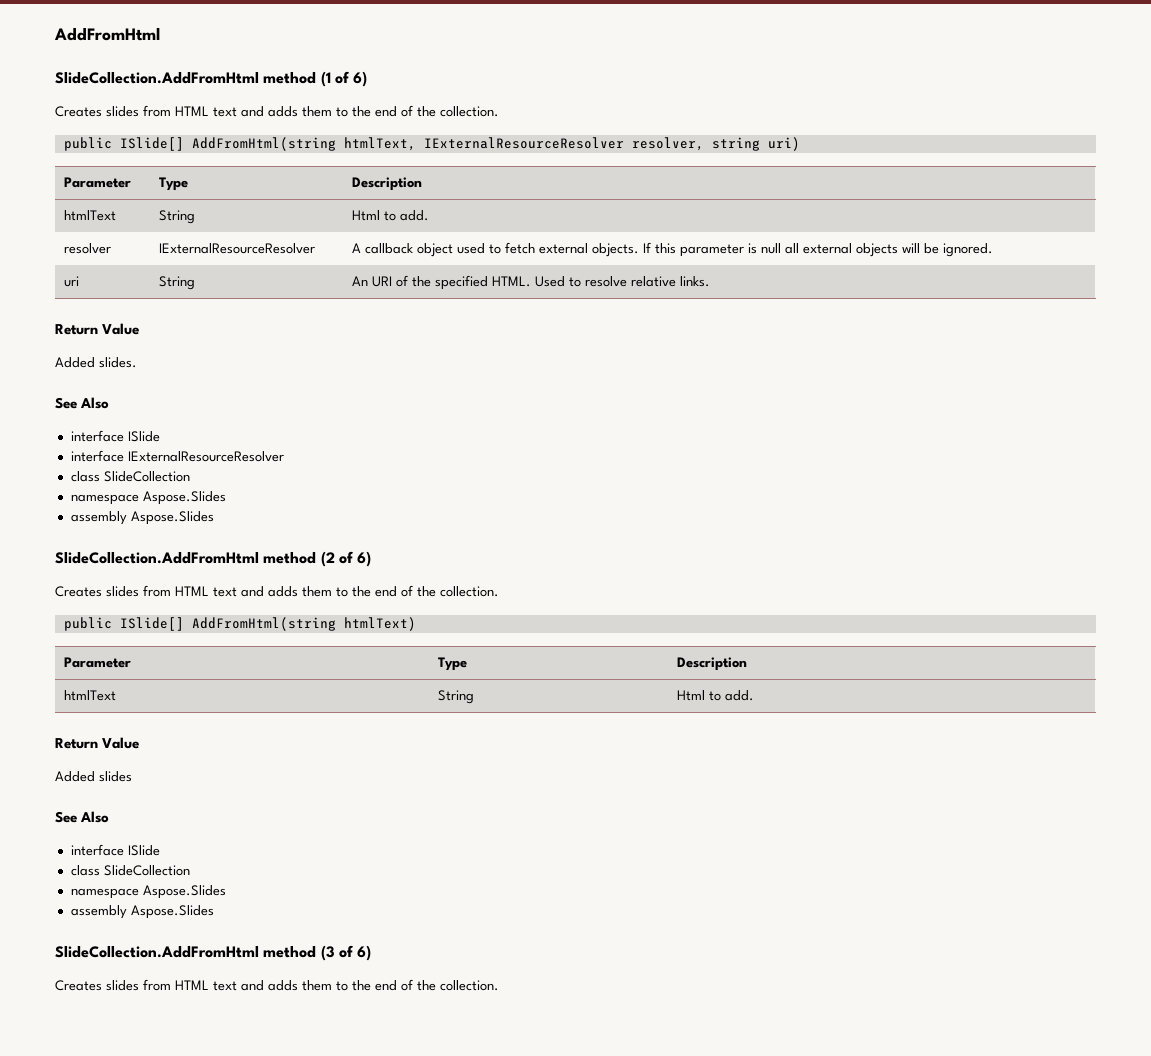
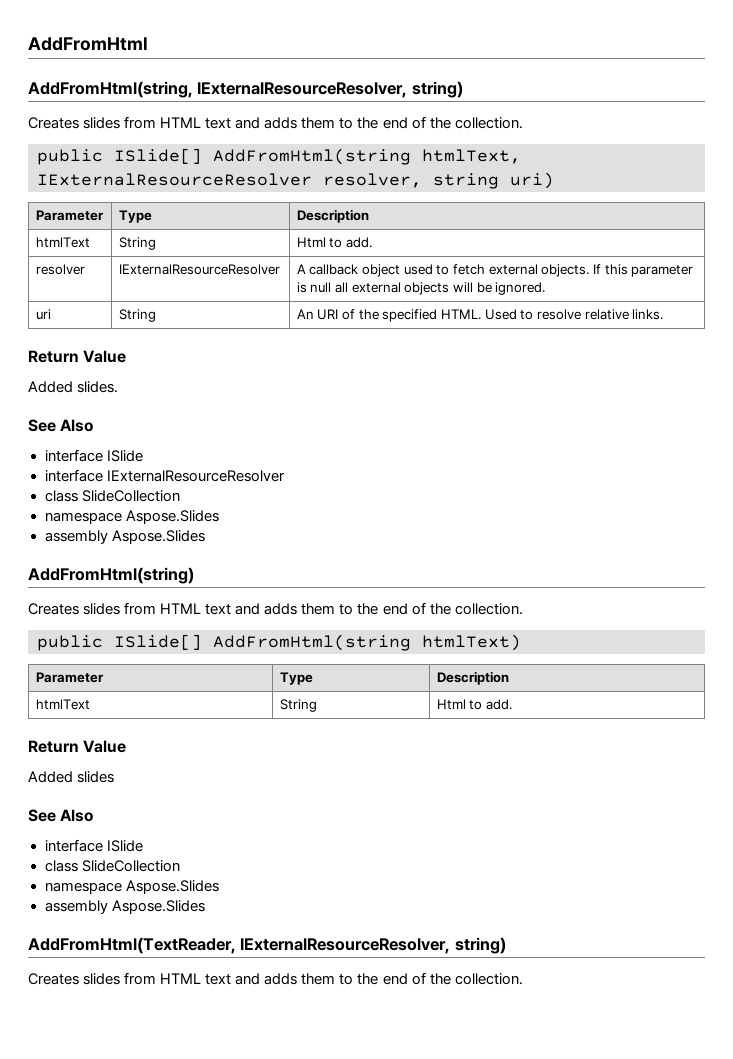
- SlideCollection.AddFromHtml method (1 of 6)
+ AddFromHtml(string, IExternalResourceResolver, string)
- SlideCollection.AddFromHtml method (2 of 6)
+ AddFromHtml(string)
- SlideCollection.AddFromHtml method (3 of 6)
+ AddFromHtml(TextReader, IExternalResourceResolver, string)

